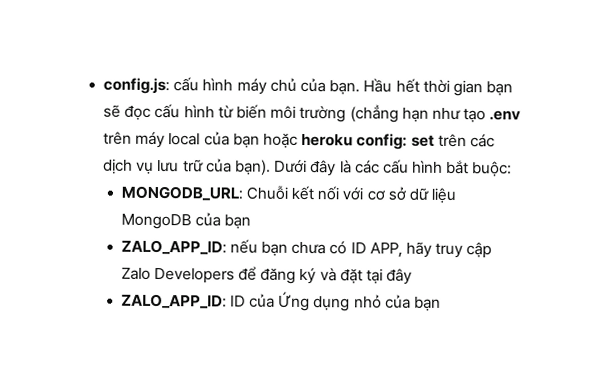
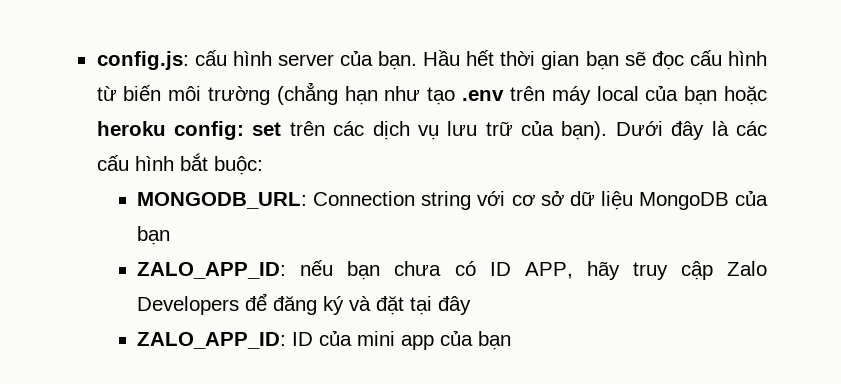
- config.js: cấu hình máy chủ của bạn.
+ config.js: cấu hình server của bạn.
- MONGODB_URL: Chuỗi kết nối với cơ sở dữ liệu MongoDB của bạn
+ MONGODB_URL: Connection string với cơ sở dữ liệu MongoDB của bạn
- ZALO_APP_ID: ID của Ứng dụng nhỏ của bạn
+ ZALO_APP_ID: ID của mini app của bạn

